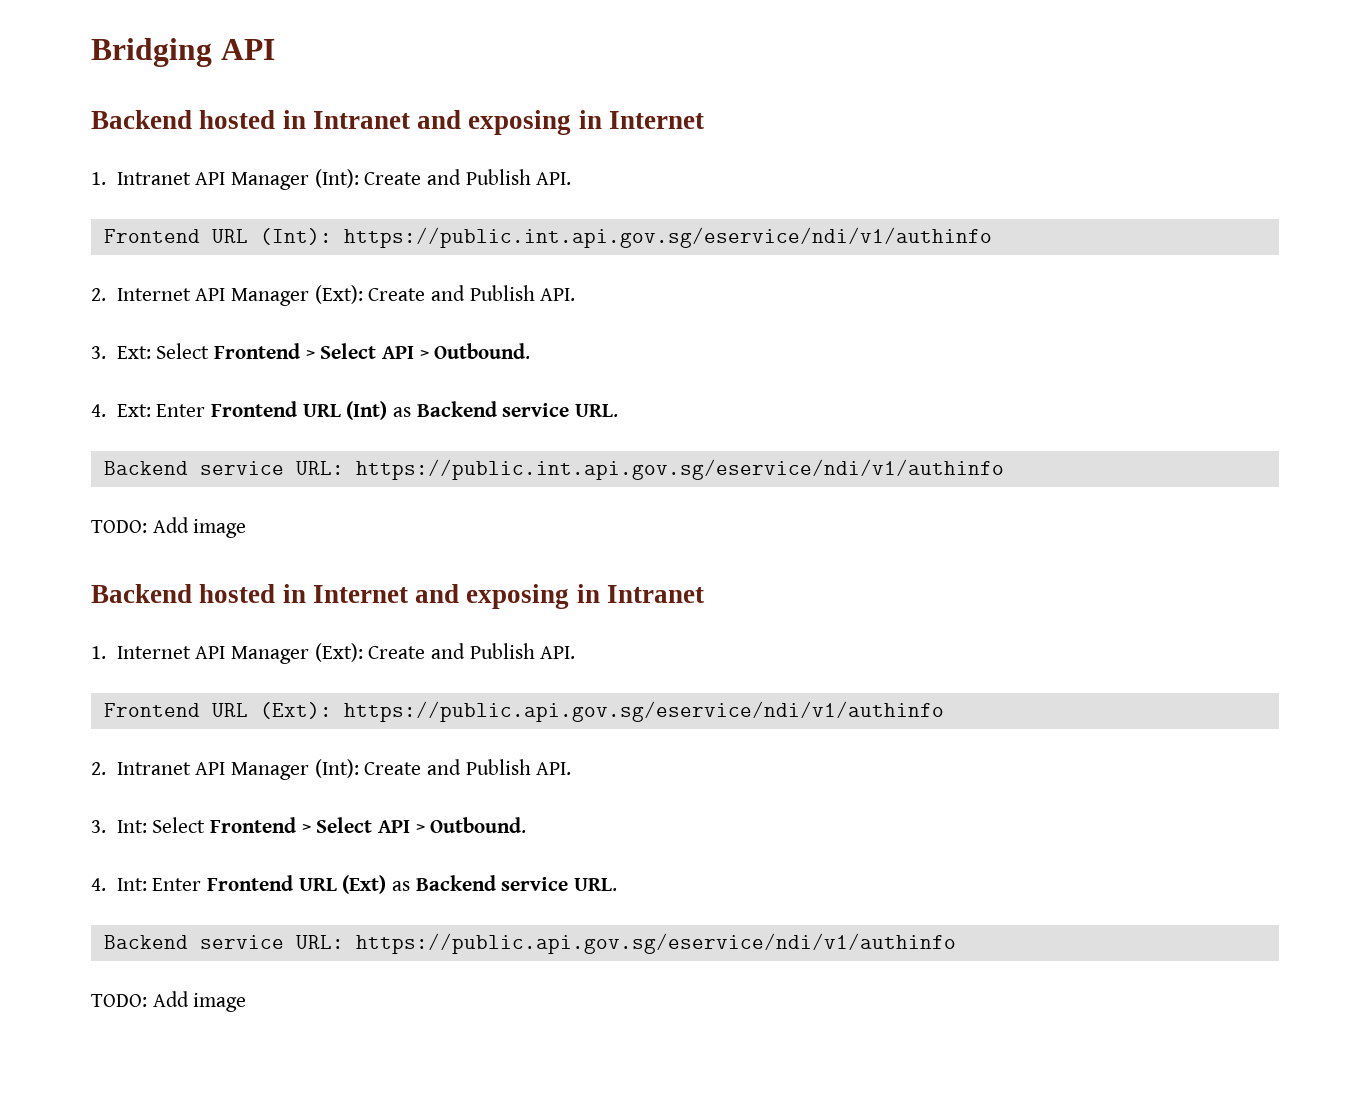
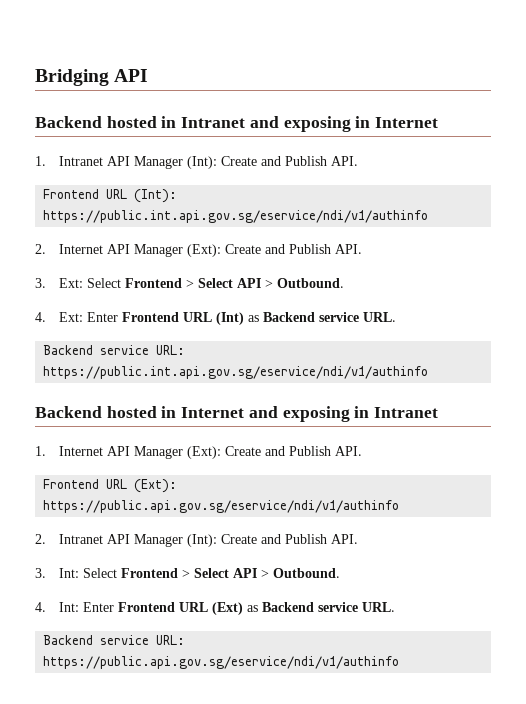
  Backend service URL: https://public.int.api.gov.sg/eservice/ndi/v1/authinfo
- TODO: Add image
  Backend service URL: https://public.api.gov.sg/eservice/ndi/v1/authinfo
- TODO: Add image

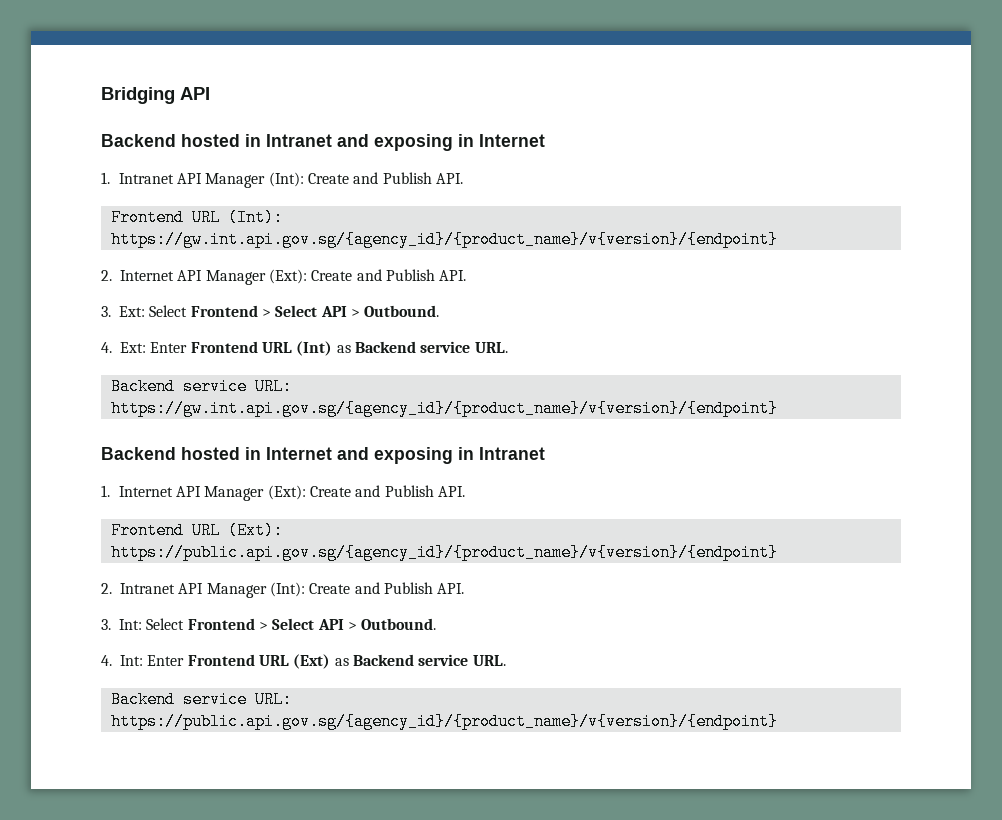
- Frontend URL (Int): https://public.int.api.gov.sg/eservice/ndi/v1/authinfo
+ Frontend URL (Int): https://gw.int.api.gov.sg/{agency_id}/{product_name}/v{version}/{endpoint}
- Backend service URL: https://public.int.api.gov.sg/eservice/ndi/v1/authinfo
+ Backend service URL: https://gw.int.api.gov.sg/{agency_id}/{product_name}/v{version}/{endpoint}
- Frontend URL (Ext): https://public.api.gov.sg/eservice/ndi/v1/authinfo
+ Frontend URL (Ext): https://public.api.gov.sg/{agency_id}/{product_name}/v{version}/{endpoint}
- Backend service URL: https://public.api.gov.sg/eservice/ndi/v1/authinfo
+ Backend service URL: https://public.api.gov.sg/{agency_id}/{product_name}/v{version}/{endpoint}

